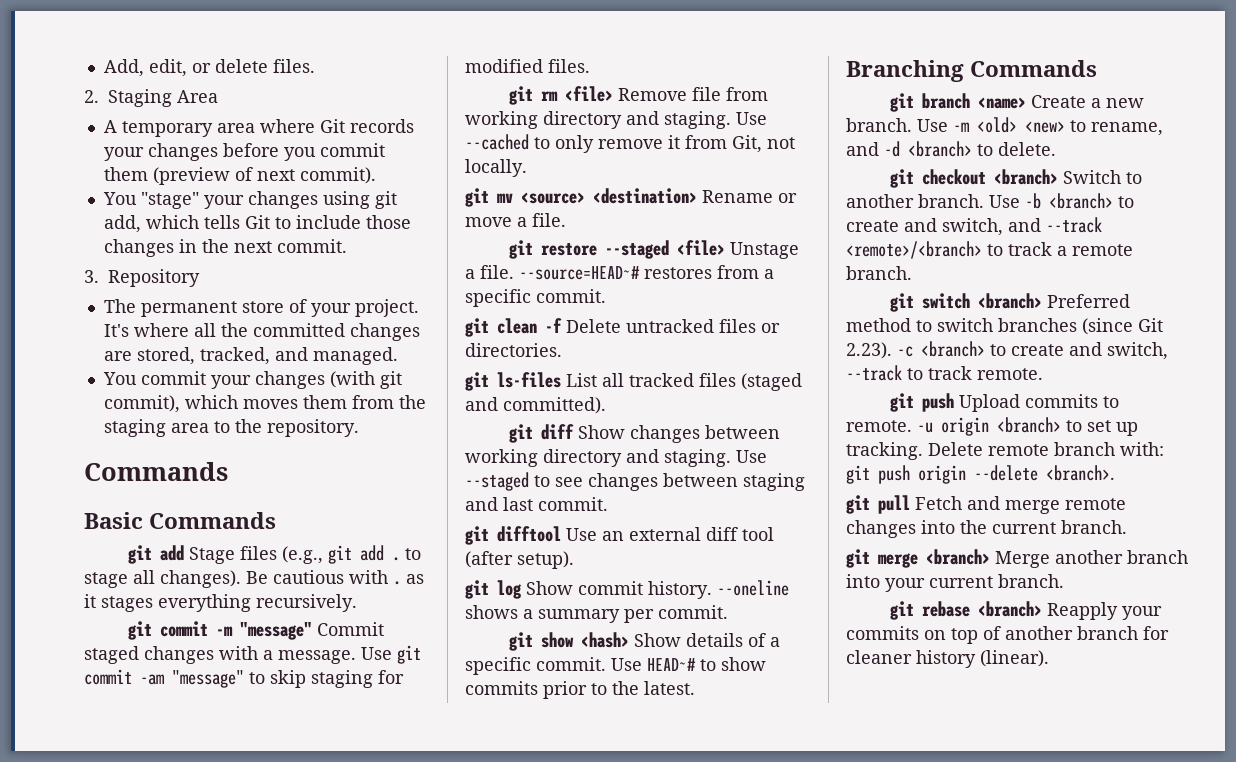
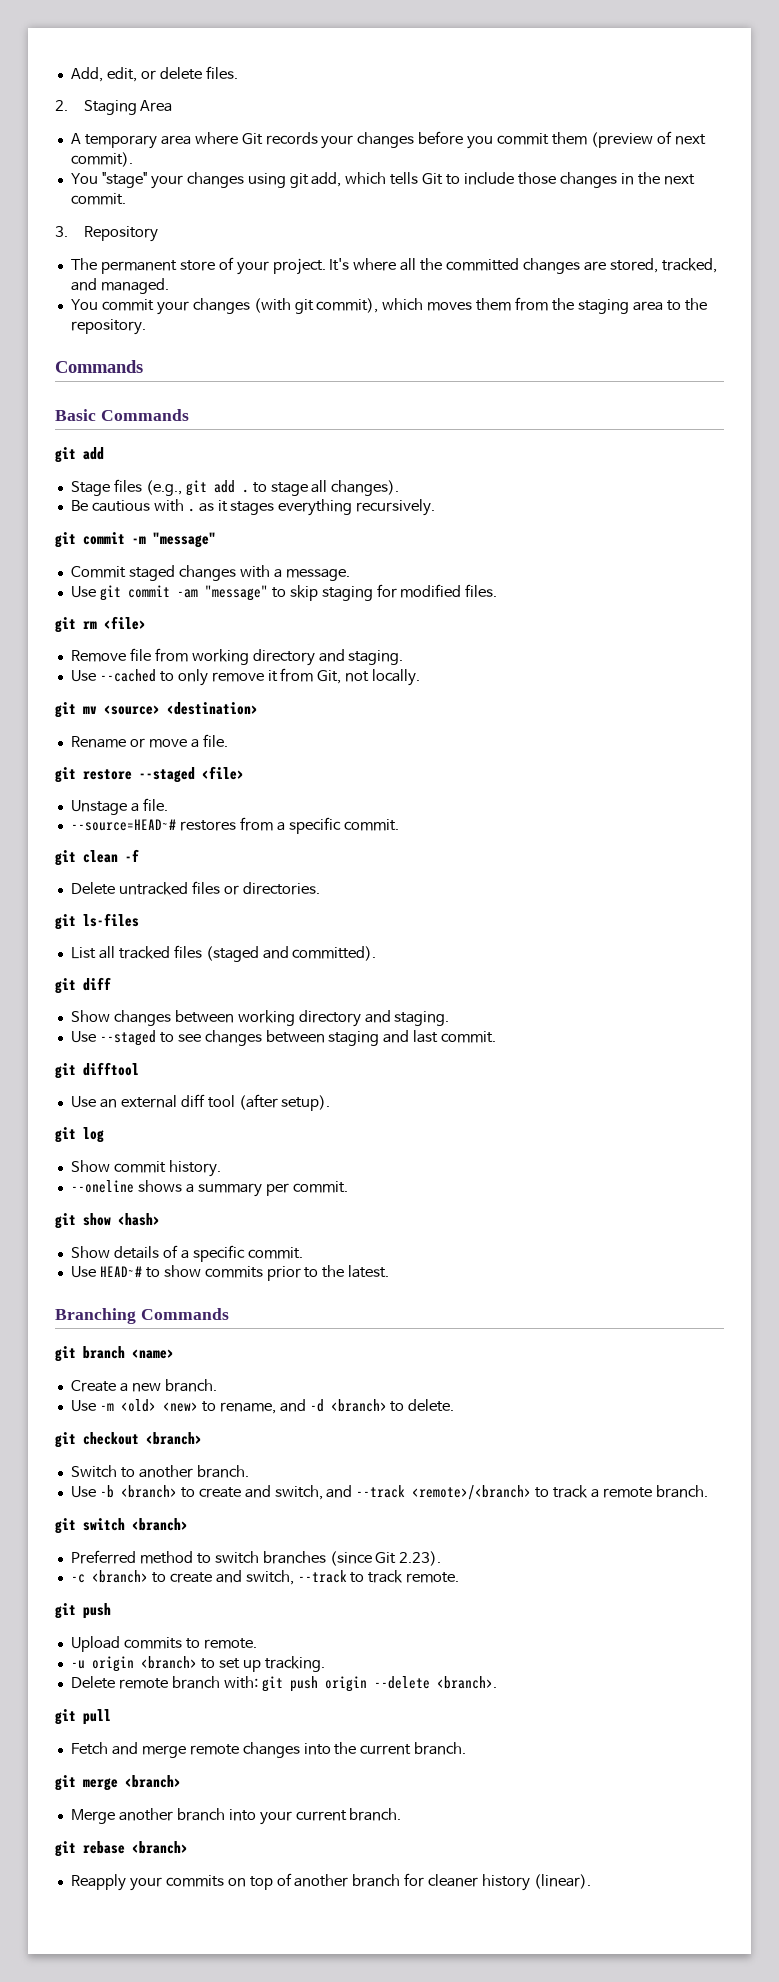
  Basic Commands
- git add Stage files (e.g., git add . to stage all changes). Be cautious with . as it stages everything recursively.
+ git add
+ Stage files (e.g., git add . to stage all changes).
+ Be cautious with . as it stages everything recursively.
- git commit -m "message" Commit staged changes with a message. Use git commit -am "message" to skip staging for modified files.
+ git commit -m "message"
+ Commit staged changes with a message.
+ Use git commit -am "message" to skip staging for modified files.
- git rm <file> Remove file from working directory and staging. Use --cached to only remove it from Git, not locally.
+ git rm <file>
+ Remove file from working directory and staging.
+ Use --cached to only remove it from Git, not locally.
- git mv <source> <destination> Rename or move a file.
+ git mv <source> <destination>
+ Rename or move a file.
- git restore --staged <file> Unstage a file. --source=HEAD~# restores from a specific commit.
+ git restore --staged <file>
+ Unstage a file.
+ --source=HEAD~# restores from a specific commit.
- git clean -f Delete untracked files or directories.
+ git clean -f
+ Delete untracked files or directories.
- git ls-files List all tracked files (staged and committed).
+ git ls-files
+ List all tracked files (staged and committed).
- git diff Show changes between working directory and staging. Use --staged to see changes between staging and last commit.
+ git diff
+ Show changes between working directory and staging.
+ Use --staged to see changes between staging and last commit.
- git difftool Use an external diff tool (after setup).
+ git difftool
+ Use an external diff tool (after setup).
- git log Show commit history. --oneline shows a summary per commit.
+ git log
+ Show commit history.
+ --oneline shows a summary per commit.
- git show <hash> Show details of a specific commit. Use HEAD~# to show commits prior to the latest.
+ git show <hash>
+ Show details of a specific commit.
+ Use HEAD~# to show commits prior to the latest.
- git branch <name> Create a new branch. Use -m <old> <new> to rename, and -d <branch> to delete.
+ git branch <name>
+ Create a new branch.
+ Use -m <old> <new> to rename, and -d <branch> to delete.
- git checkout <branch> Switch to another branch. Use -b <branch> to create and switch, and --track <remote>/<branch> to track a remote branch.
+ git checkout <branch>
+ Switch to another branch.
+ Use -b <branch> to create and switch, and --track <remote>/<branch> to track a remote branch.
- git switch <branch> Preferred method to switch branches (since Git 2.23). -c <branch> to create and switch, --track to track remote.
- git push Upload commits to remote. -u origin <branch> to set up tracking. Delete remote branch with: git push origin --delete <branch>.
+ git switch <branch>
+ Preferred method to switch branches (since Git 2.23).
+ -c <branch> to create and switch, --track to track remote.
+ git push
+ Upload commits to remote.
+ -u origin <branch> to set up tracking.
+ Delete remote branch with: git push origin --delete <branch>.
- git pull Fetch and merge remote changes into the current branch.
+ git pull
+ Fetch and merge remote changes into the current branch.
- git merge <branch> Merge another branch into your current branch.
+ git merge <branch>
+ Merge another branch into your current branch.
- git rebase <branch> Reapply your commits on top of another branch for cleaner history (linear).
+ git rebase <branch>
+ Reapply your commits on top of another branch for cleaner history (linear).

